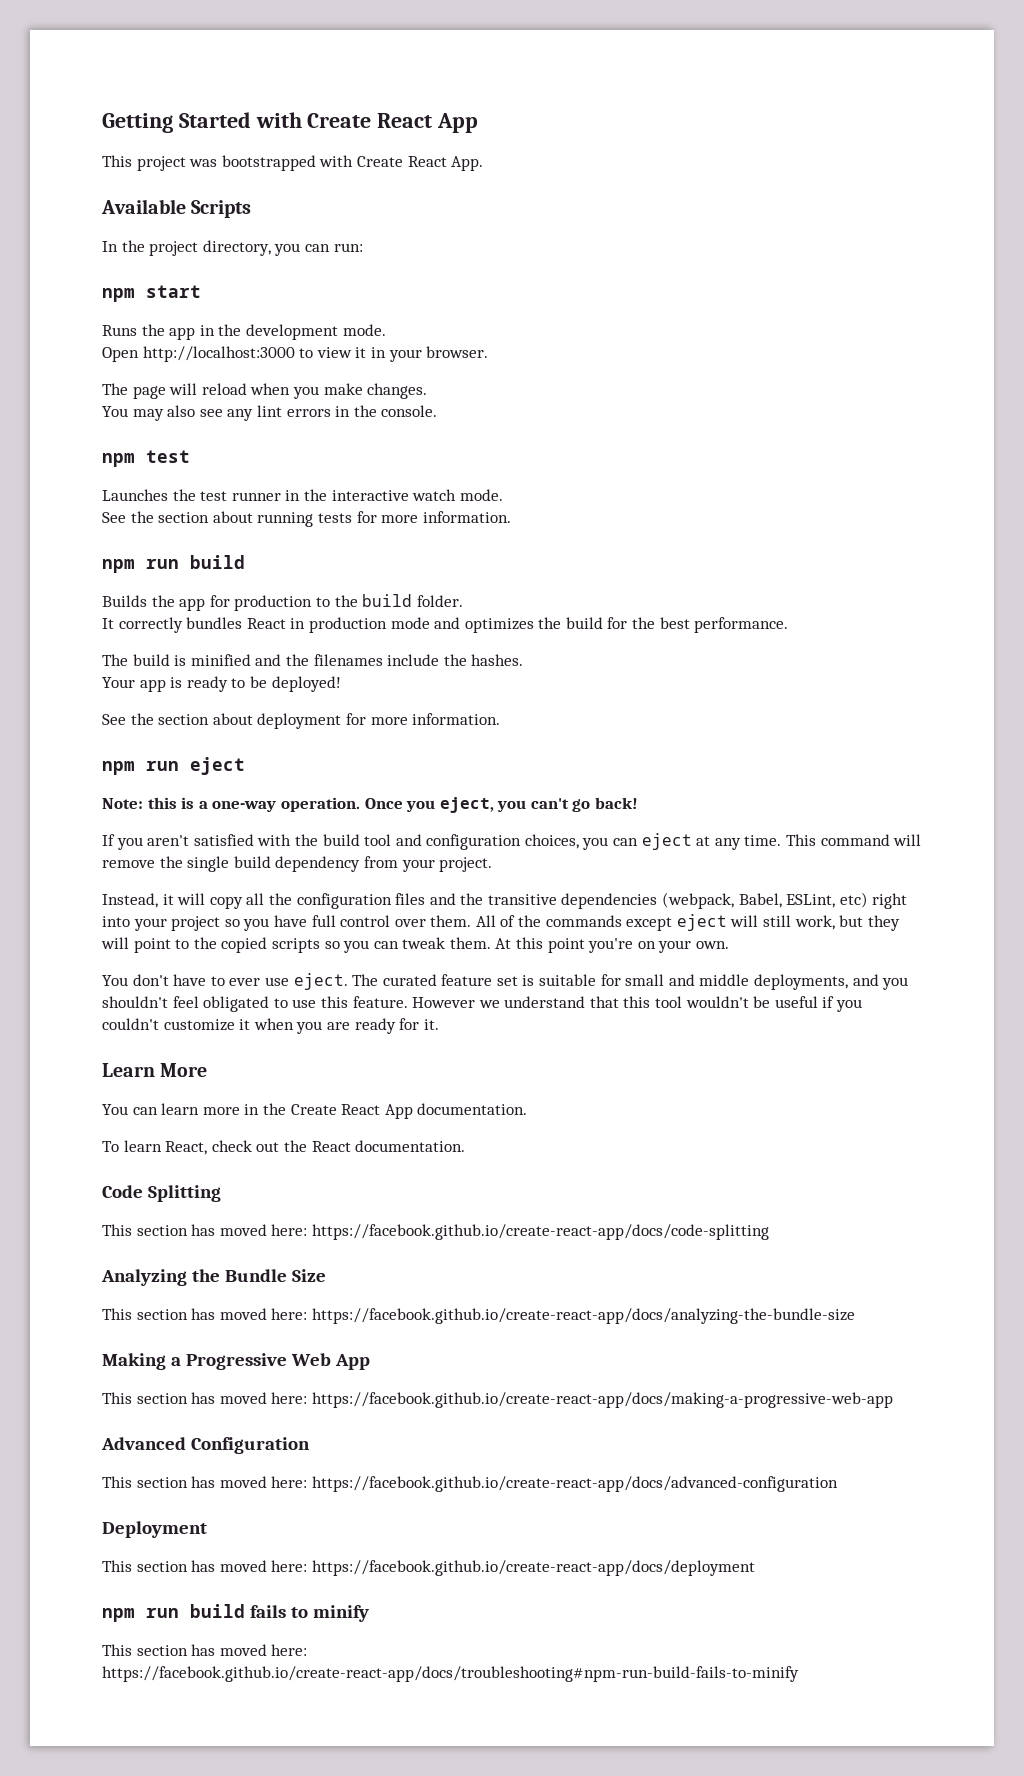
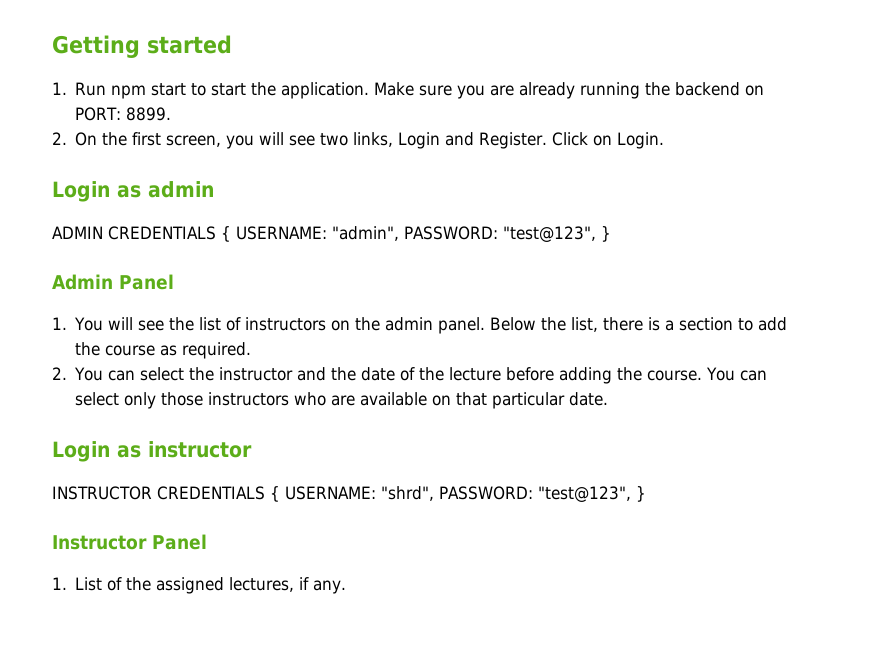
- Getting Started with Create React App
- This project was bootstrapped with Create React App.
- Available Scripts
- In the project directory, you can run:
- npm start
- Runs the app in the development mode.
- Open http://localhost:3000 to view it in your browser.
- The page will reload when you make changes.
- You may also see any lint errors in the console.
- npm test
- Launches the test runner in the interactive watch mode.
- See the section about running tests for more information.
- npm run build
- Builds the app for production to the build folder.
- It correctly bundles React in production mode and optimizes the build for the best performance.
- The build is minified and the filenames include the hashes.
- Your app is ready to be deployed!
- See the section about deployment for more information.
- npm run eject
- Note: this is a one-way operation. Once you eject, you can't go back!
- If you aren't satisfied with the build tool and configuration choices, you can eject at any time. This command will remove the single build dependency from your project.
- Instead, it will copy all the configuration files and the transitive dependencies (webpack, Babel, ESLint, etc) right into your project so you have full control over them. All of the commands except eject will still work, but they will point to the copied scripts so you can tweak them. At this point you're on your own.
- You don't have to ever use eject. The curated feature set is suitable for small and middle deployments, and you shouldn't feel obligated to use this feature. However we understand that this tool wouldn't be useful if you couldn't customize it when you are ready for it.
- Learn More
- You can learn more in the Create React App documentation.
- To learn React, check out the React documentation.
- Code Splitting
- This section has moved here: https://facebook.github.io/create-react-app/docs/code-splitting
- Analyzing the Bundle Size
- This section has moved here: https://facebook.github.io/create-react-app/docs/analyzing-the-bundle-size
- Making a Progressive Web App
- This section has moved here: https://facebook.github.io/create-react-app/docs/making-a-progressive-web-app
- Advanced Configuration
- This section has moved here: https://facebook.github.io/create-react-app/docs/advanced-configuration
- Deployment
- This section has moved here: https://facebook.github.io/create-react-app/docs/deployment
- npm run build fails to minify
- This section has moved here: https://facebook.github.io/create-react-app/docs/troubleshooting#npm-run-build-fails-to-minify
+ Getting started
+ 1. Run npm start to start the application. Make sure you are already running the backend on PORT: 8899.
+ 2. On the first screen, you will see two links, Login and Register. Click on Login.
+ Login as admin
+ ADMIN CREDENTIALS { USERNAME: "admin", PASSWORD: "test@123", }
+ Admin Panel
+ 1. You will see the list of instructors on the admin panel. Below the list, there is a section to add the course as required.
+ 2. You can select the instructor and the date of the lecture before adding the course. You can select only those instructors who are available on that particular date.
+ Login as instructor
+ INSTRUCTOR CREDENTIALS { USERNAME: "shrd", PASSWORD: "test@123", }
+ Instructor Panel
+ 1. List of the assigned lectures, if any.

